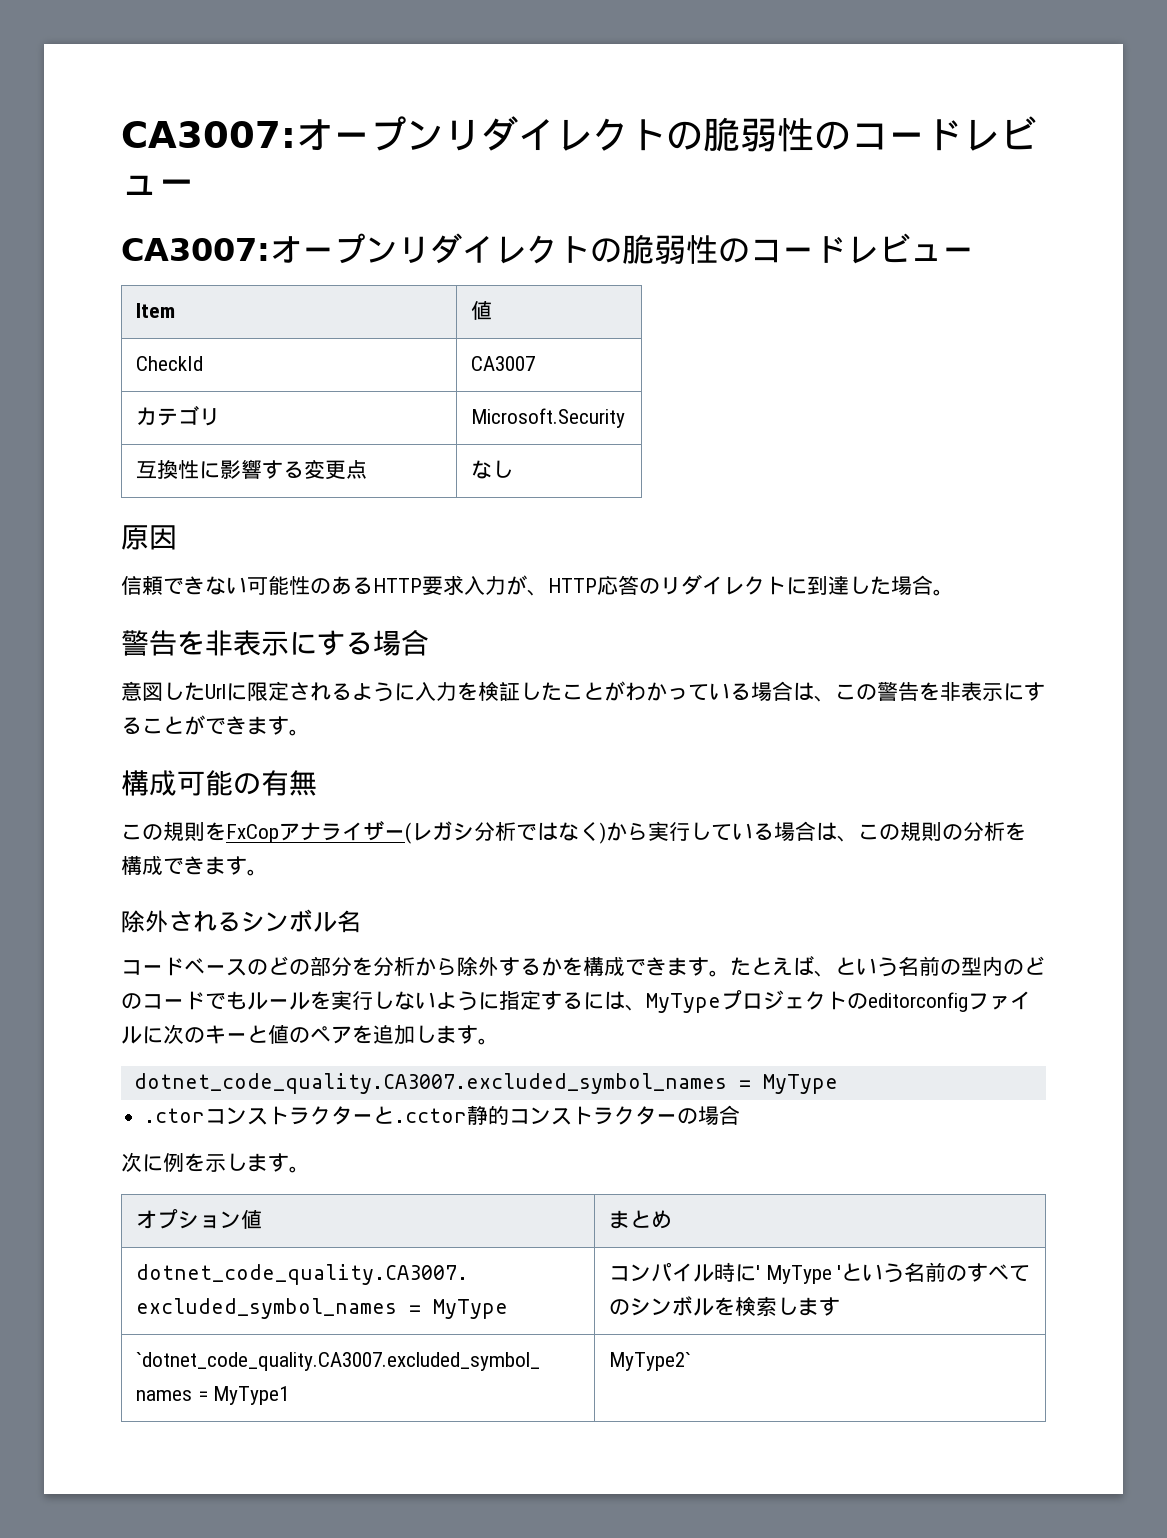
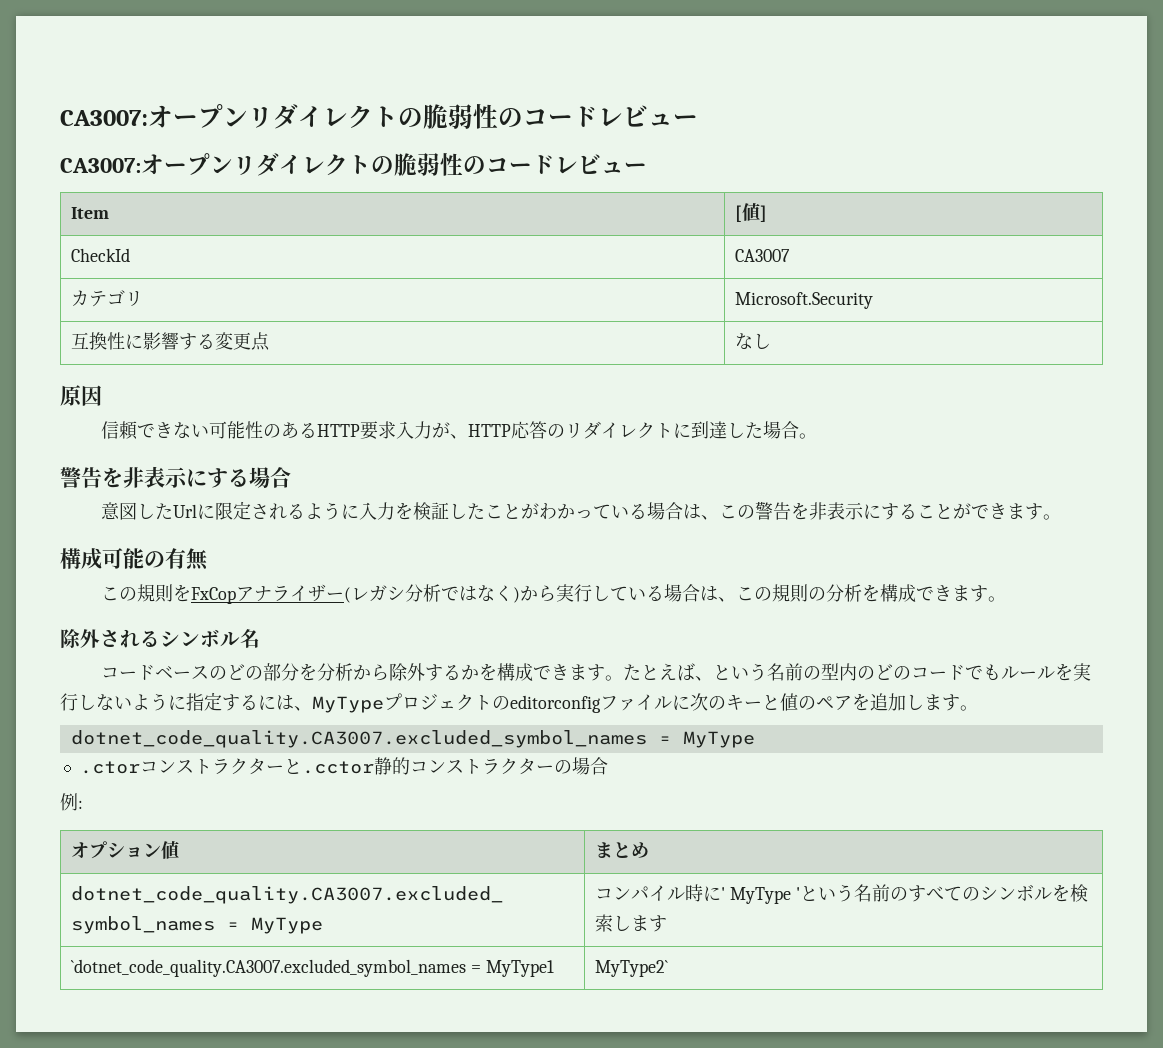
- Item | 値
+ Item | [値]
- 次に例を示します。
+ 例:

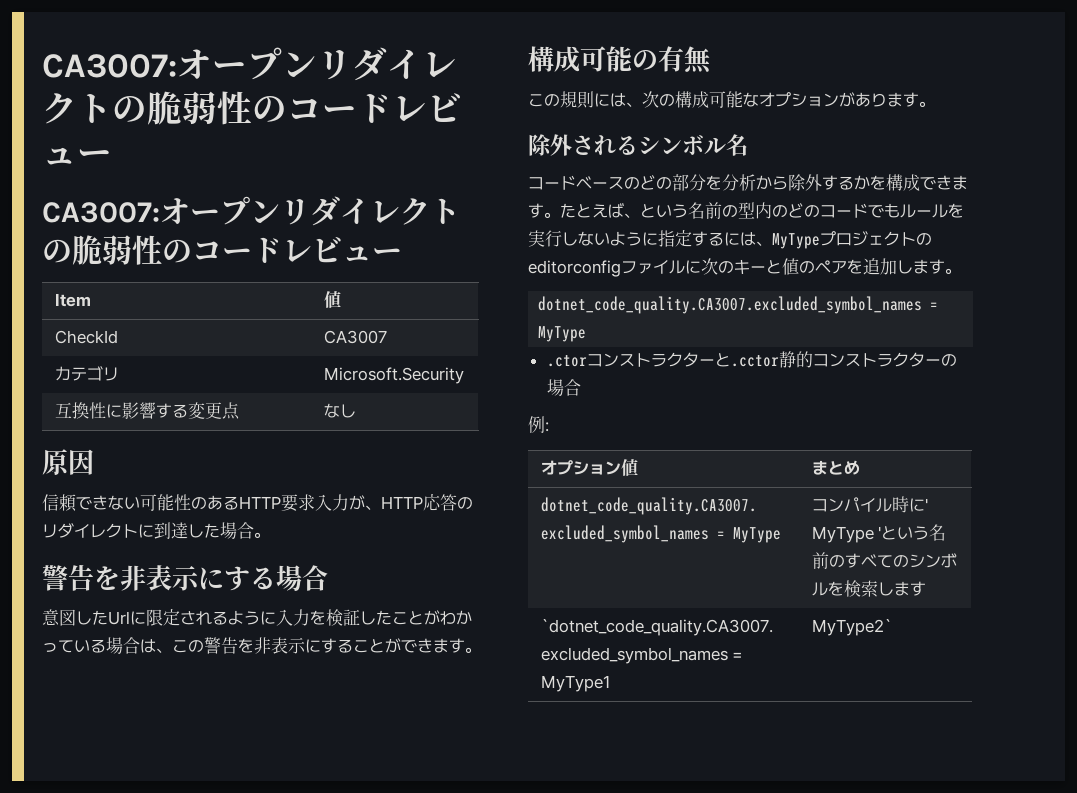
- Item | [値]
+ Item | 値
- この規則をFxCopアナライザー(レガシ分析ではなく)から実行している場合は、この規則の分析を構成できます。
+ この規則には、次の構成可能なオプションがあります。

